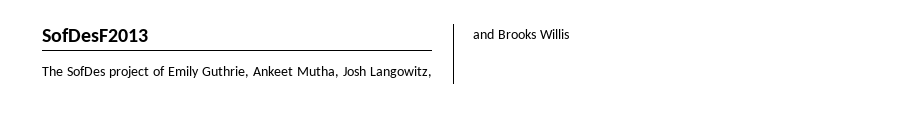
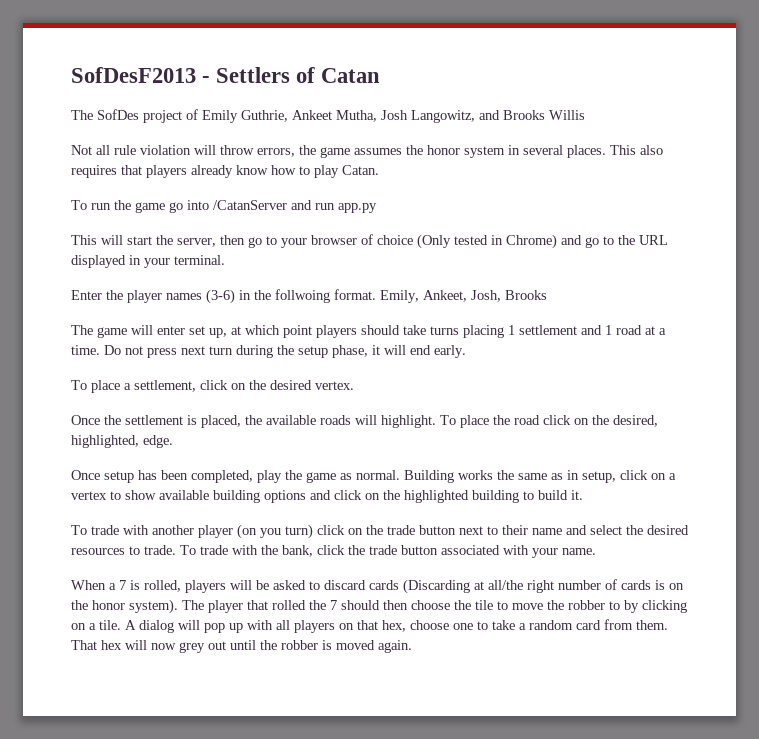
- SofDesF2013
+ SofDesF2013 - Settlers of Catan
+ Not all rule violation will throw errors, the game assumes the honor system in several places. This also requires that players already know how to play Catan.
+ To run the game go into /CatanServer and run app.py
+ This will start the server, then go to your browser of choice (Only tested in Chrome) and go to the URL displayed in your terminal.
+ Enter the player names (3-6) in the follwoing format. Emily, Ankeet, Josh, Brooks
+ The game will enter set up, at which point players should take turns placing 1 settlement and 1 road at a time. Do not press next turn during the setup phase, it will end early.
+ To place a settlement, click on the desired vertex.
+ Once the settlement is placed, the available roads will highlight. To place the road click on the desired, highlighted, edge.
+ Once setup has been completed, play the game as normal. Building works the same as in setup, click on a vertex to show available building options and click on the highlighted building to build it.
+ To trade with another player (on you turn) click on the trade button next to their name and select the desired resources to trade. To trade with the bank, click the trade button associated with your name.
+ When a 7 is rolled, players will be asked to discard cards (Discarding at all/the right number of cards is on the honor system). The player that rolled the 7 should then choose the tile to move the robber to by clicking on a tile. A dialog will pop up with all players on that hex, choose one to take a random card from them. That hex will now grey out until the robber is moved again.

